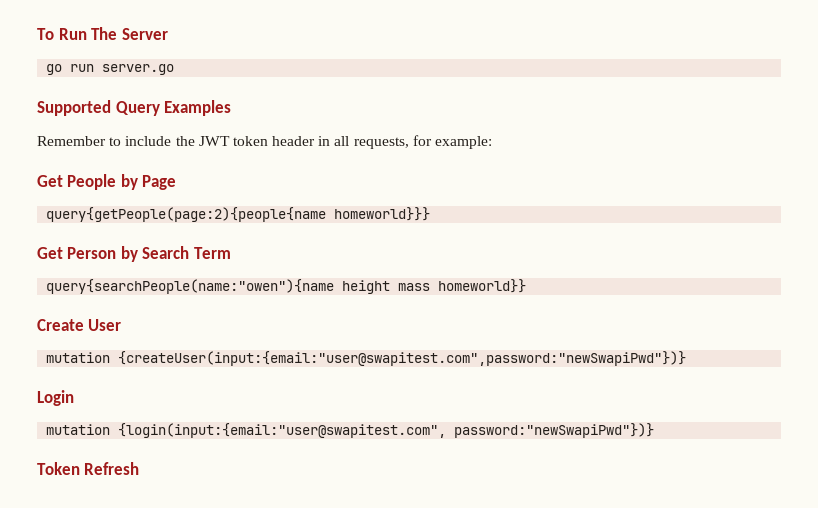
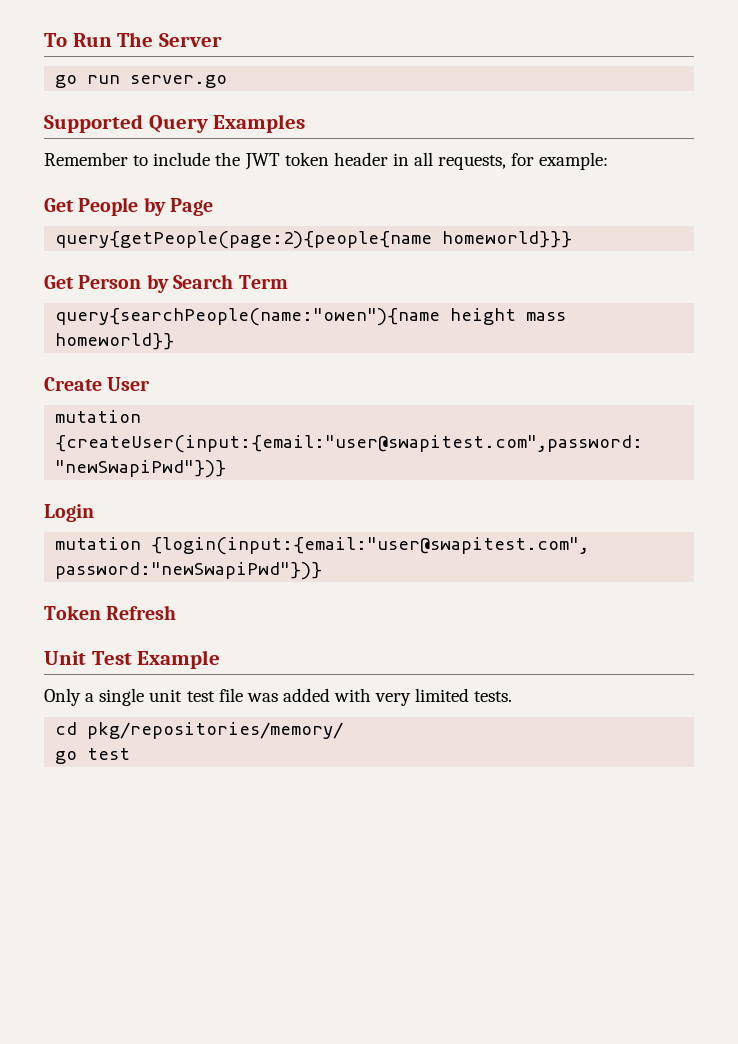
+ Unit Test Example
+ Only a single unit test file was added with very limited tests.
+ cd pkg/repositories/memory/
+ go test

